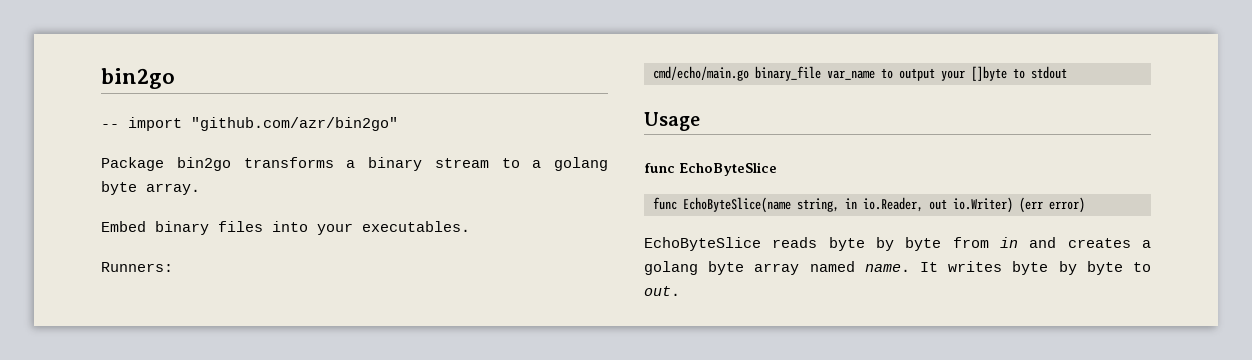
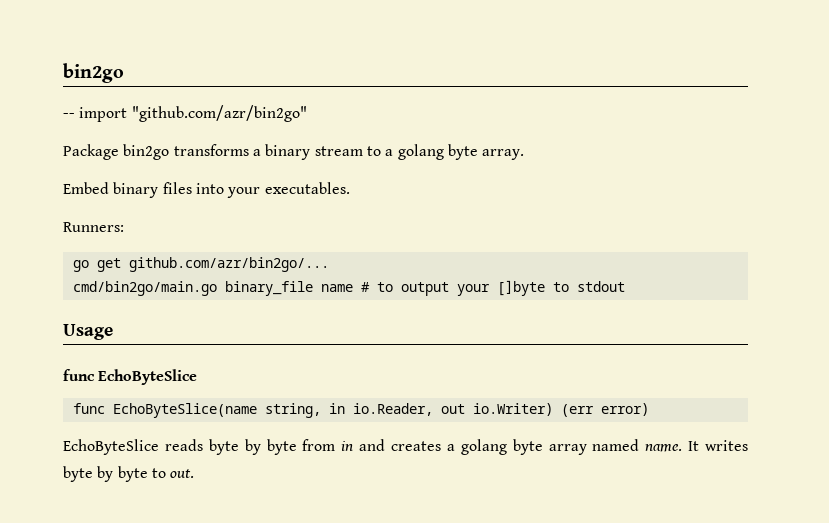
- cmd/echo/main.go binary_file var_name to output your []byte to stdout
+ go get github.com/azr/bin2go/...
+ cmd/bin2go/main.go binary_file name # to output your []byte to stdout

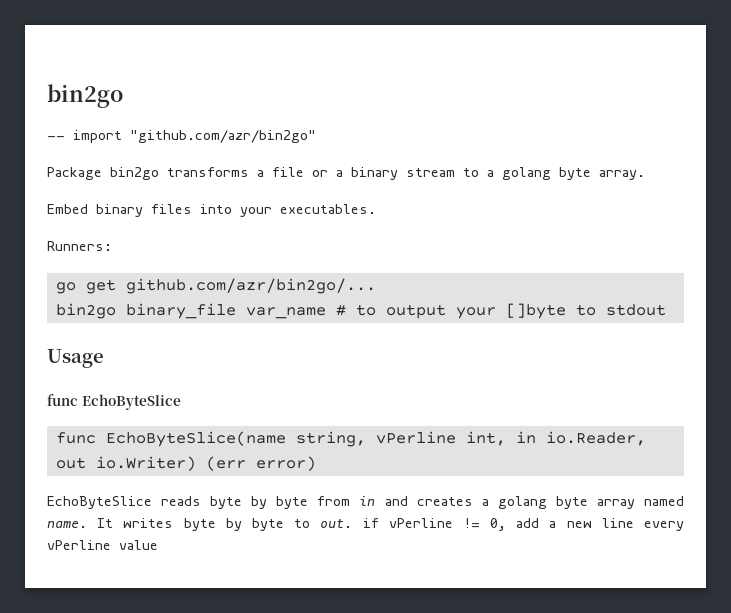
- Package bin2go transforms a binary stream to a golang byte array.
+ Package bin2go transforms a file or a binary stream to a golang byte array.
- cmd/bin2go/main.go binary_file name # to output your []byte to stdout
+ bin2go binary_file var_name # to output your []byte to stdout
- func EchoByteSlice(name string, in io.Reader, out io.Writer) (err error)
+ func EchoByteSlice(name string, vPerline int, in io.Reader, out io.Writer) (err error)
- It writes byte by byte to out.
+ It writes byte by byte to out. if vPerline != 0, add a new line every vPerline value

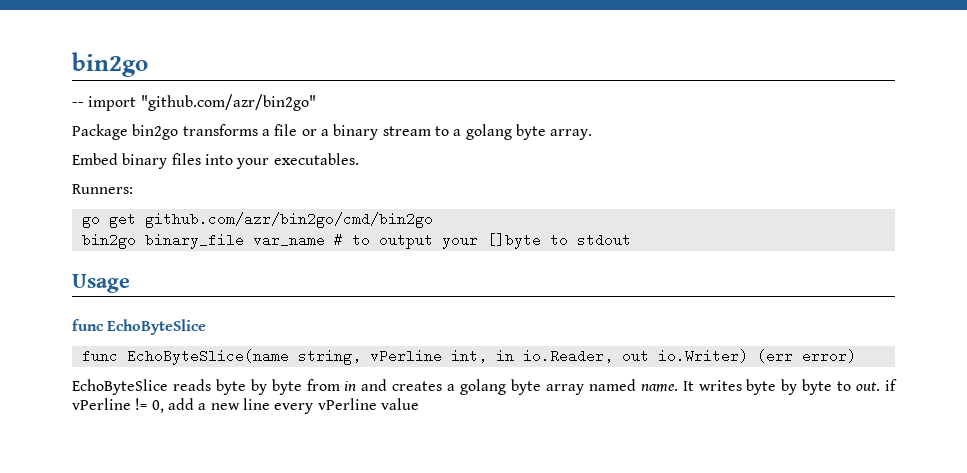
- go get github.com/azr/bin2go/...
+ go get github.com/azr/bin2go/cmd/bin2go

